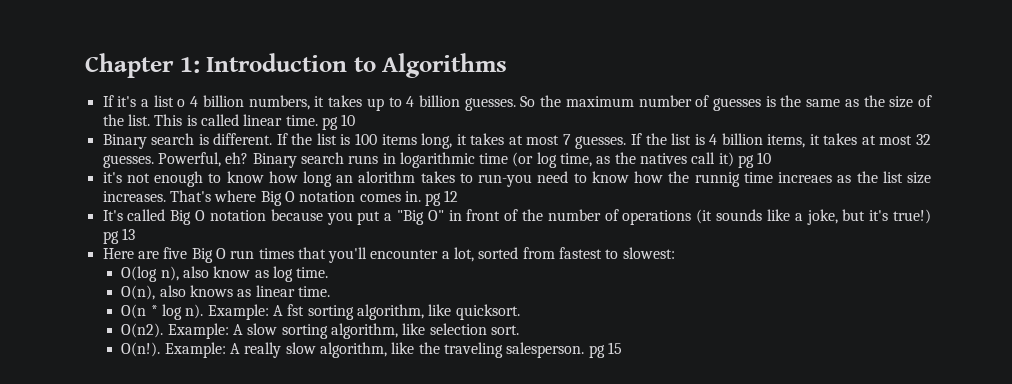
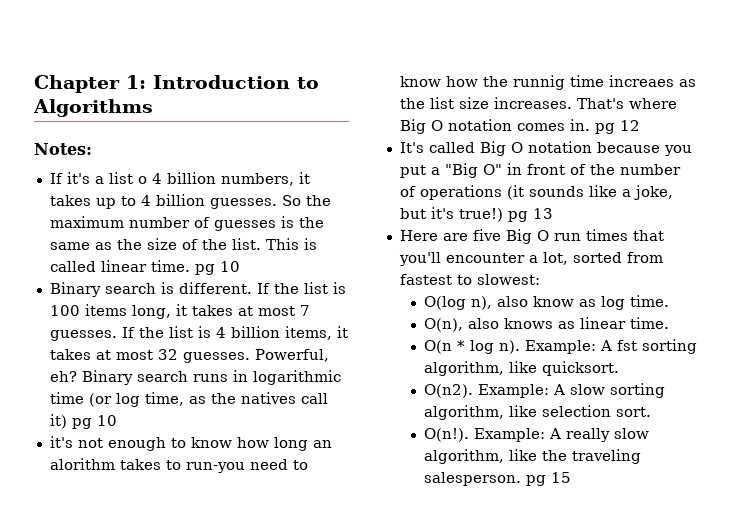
+ Notes:

